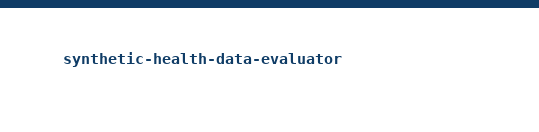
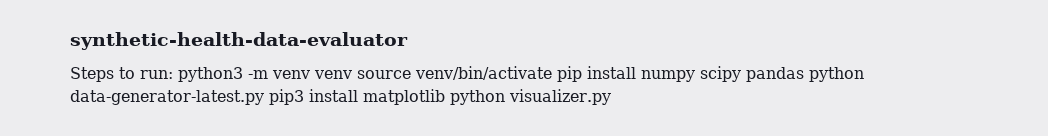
+ Steps to run: python3 -m venv venv source venv/bin/activate pip install numpy scipy pandas python data-generator-latest.py pip3 install matplotlib python visualizer.py

